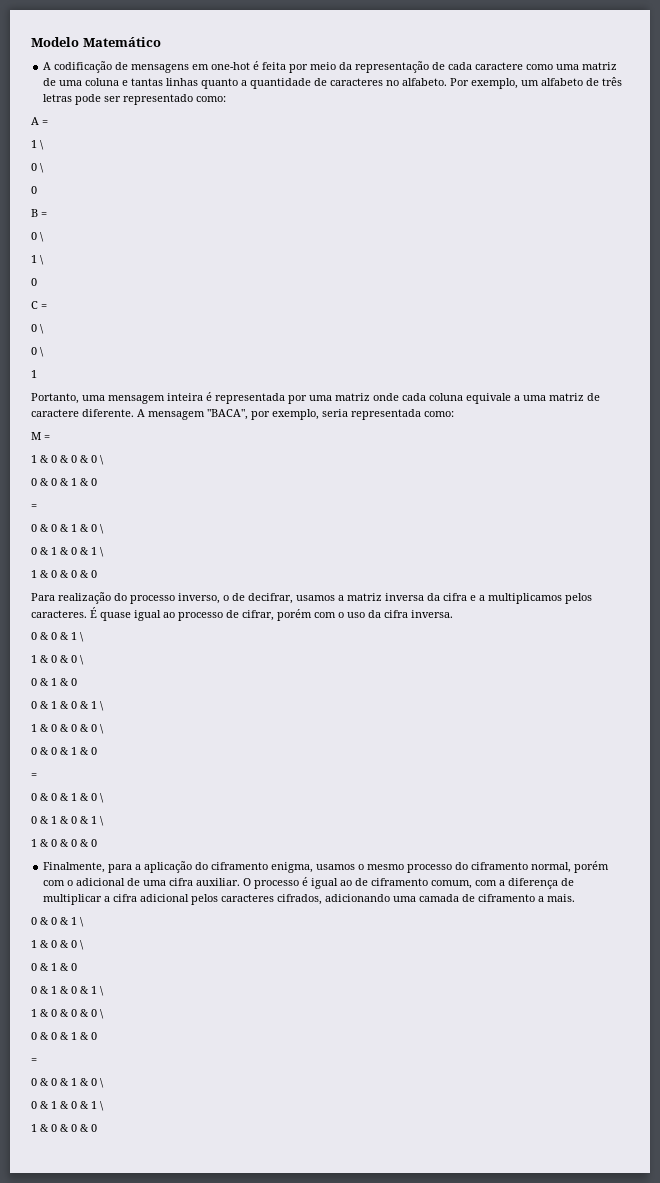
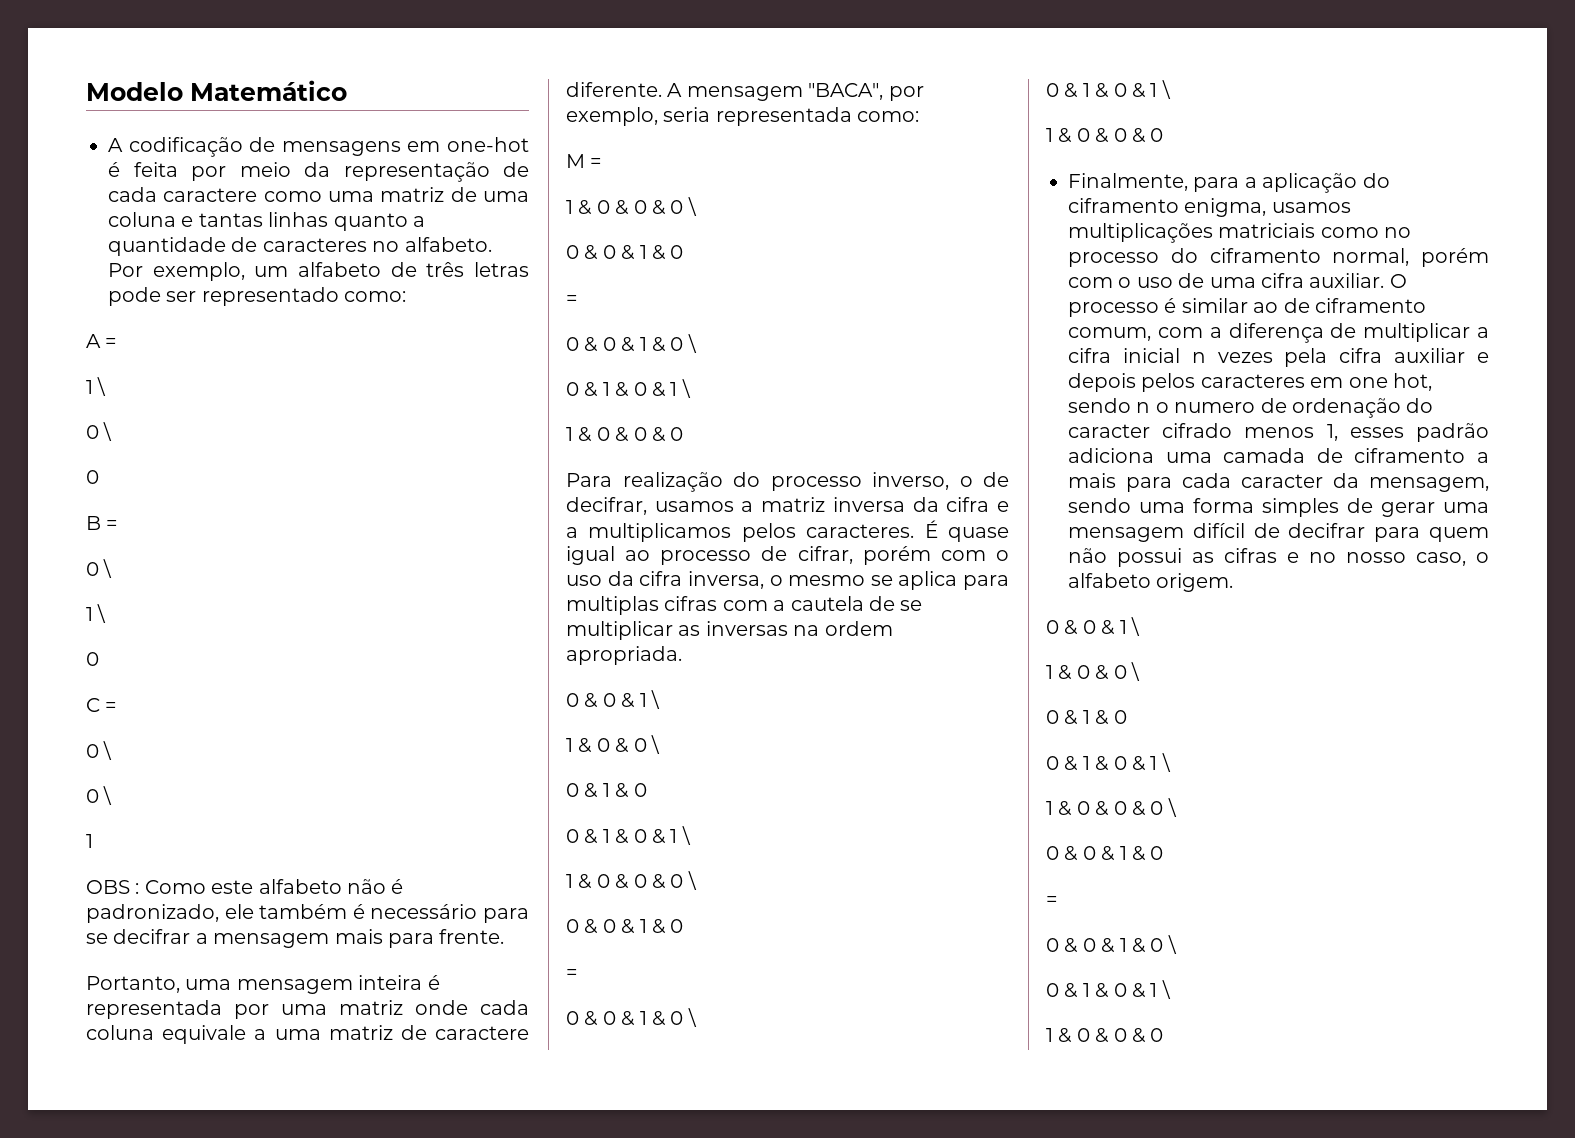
+ OBS : Como este alfabeto não é padronizado, ele também é necessário para se decifrar a mensagem mais para frente.
- É quase igual ao processo de cifrar, porém com o uso da cifra inversa.
+ É quase igual ao processo de cifrar, porém com o uso da cifra inversa, o mesmo se aplica para multiplas cifras com a cautela de se multiplicar as inversas na ordem apropriada.
- Finalmente, para a aplicação do ciframento enigma, usamos o mesmo processo do ciframento normal, porém com o adicional de uma cifra auxiliar.
+ Finalmente, para a aplicação do ciframento enigma, usamos multiplicações matriciais como no processo do ciframento normal, porém com o uso de uma cifra auxiliar.
- O processo é igual ao de ciframento comum, com a diferença de multiplicar a cifra adicional pelos caracteres cifrados, adicionando uma camada de ciframento a mais.
+ O processo é similar ao de ciframento comum, com a diferença de multiplicar a cifra inicial n vezes pela cifra auxiliar e depois pelos caracteres em one hot, sendo n o numero de ordenação do caracter cifrado menos 1, esses padrão adiciona uma camada de ciframento a mais para cada caracter da mensagem, sendo uma forma simples de gerar uma mensagem difícil de decifrar para quem não possui as cifras e no nosso caso, o alfabeto origem.

